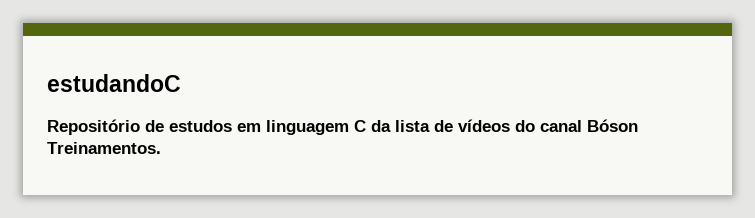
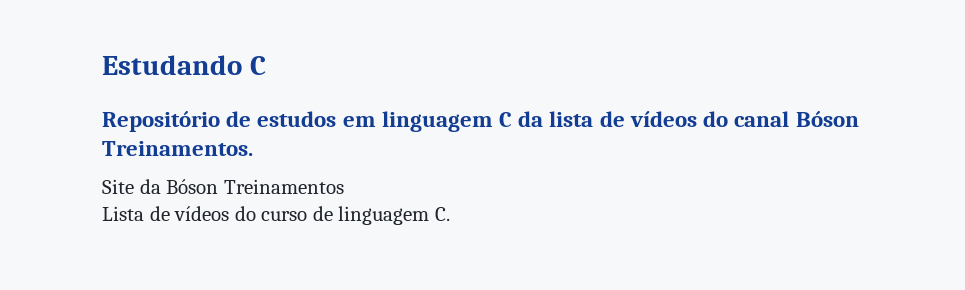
- estudandoC
+ Estudando C
+ Site da Bóson Treinamentos
+ Lista de vídeos do curso de linguagem C.

